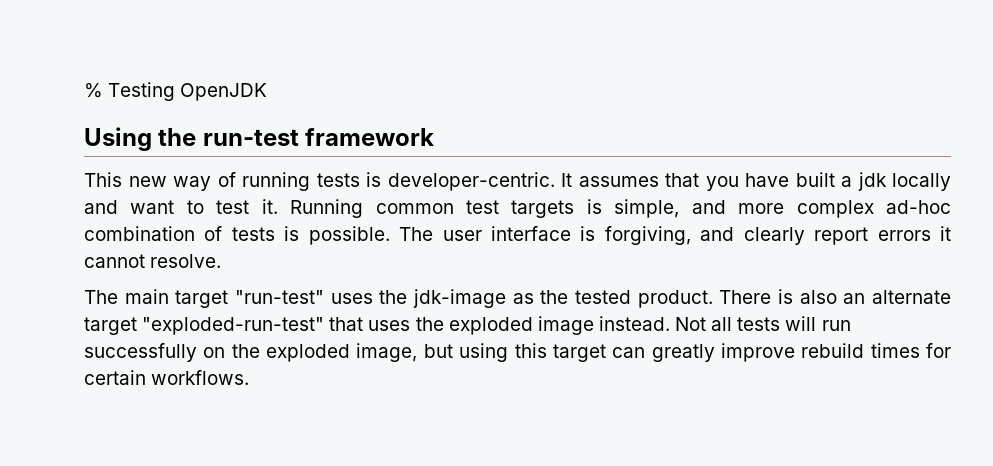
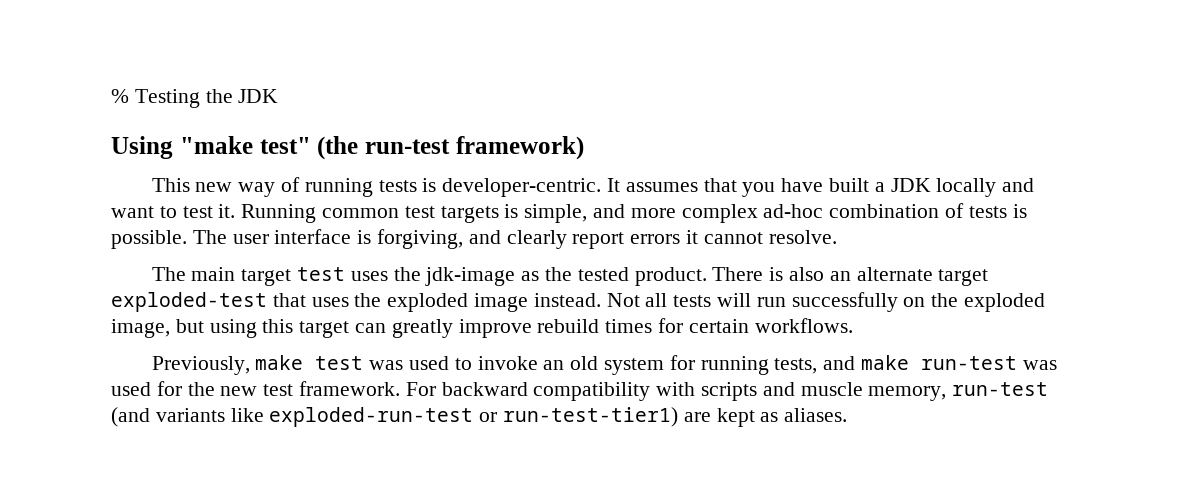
- % Testing OpenJDK
+ % Testing the JDK
- Using the run-test framework
+ Using "make test" (the run-test framework)
- It assumes that you have built a jdk locally and want to test it.
+ It assumes that you have built a JDK locally and want to test it.
- The main target "run-test" uses the jdk-image as the tested product.
+ The main target test uses the jdk-image as the tested product.
- There is also an alternate target "exploded-run-test" that uses the exploded image instead.
+ There is also an alternate target exploded-test that uses the exploded image instead.
+ Previously, make test was used to invoke an old system for running tests, and make run-test was used for the new test framework. For backward compatibility with scripts and muscle memory, run-test (and variants like exploded-run-test or run-test-tier1) are kept as aliases.

